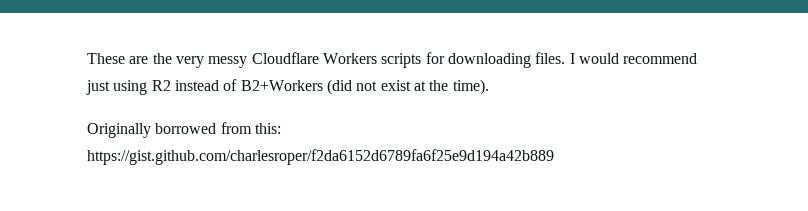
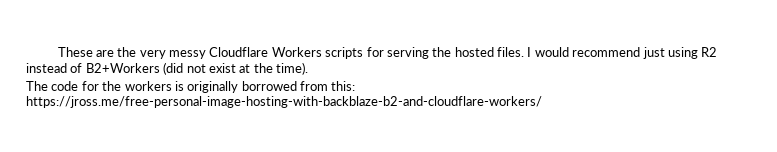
- These are the very messy Cloudflare Workers scripts for downloading files.
+ These are the very messy Cloudflare Workers scripts for serving the hosted files.
- Originally borrowed from this: https://gist.github.com/charlesroper/f2da6152d6789fa6f25e9d194a42b889
+ The code for the workers is originally borrowed from this: https://jross.me/free-personal-image-hosting-with-backblaze-b2-and-cloudflare-workers/

